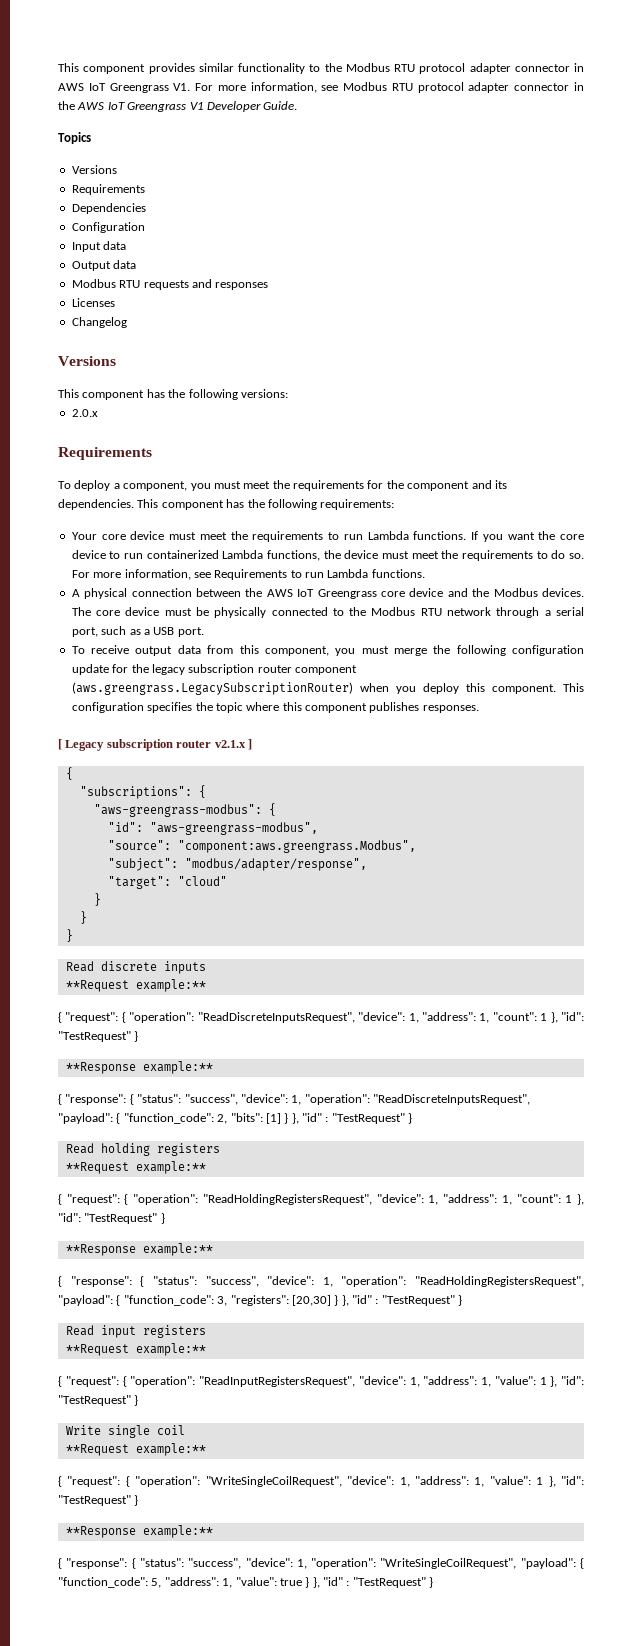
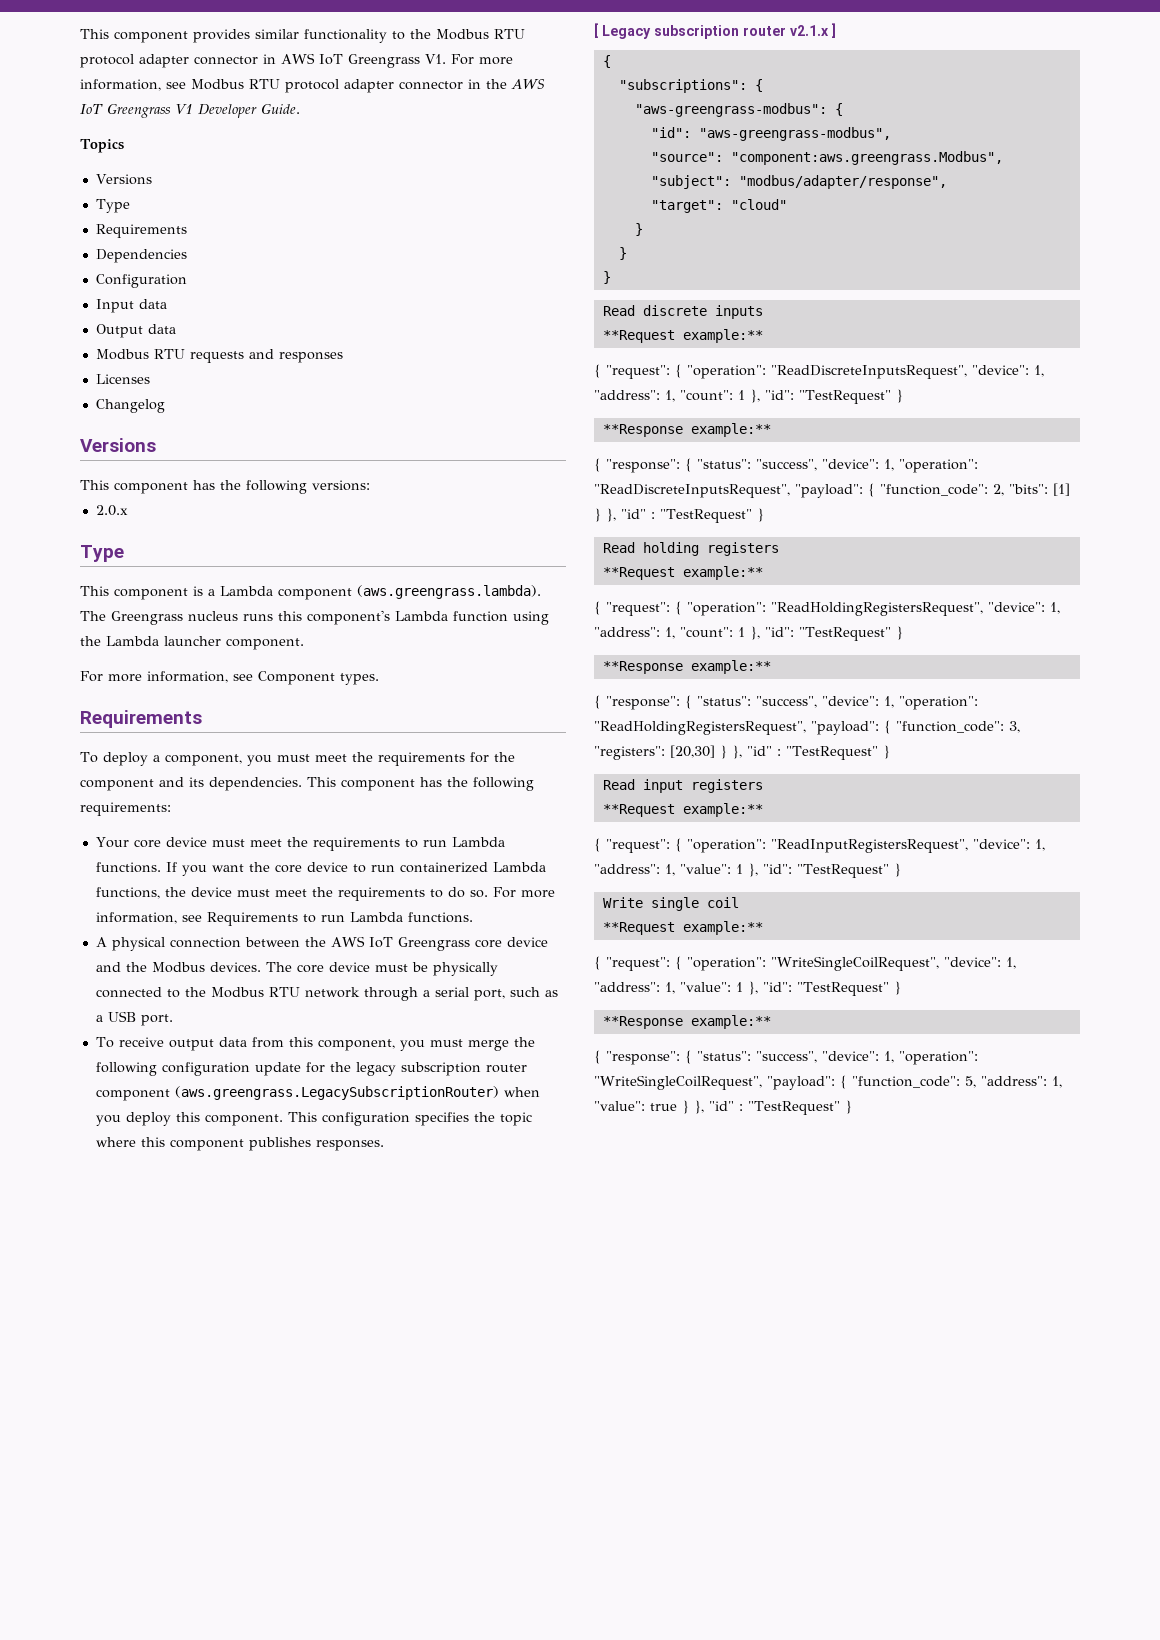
  Topics
  Versions
+ Type
  2.0.x
+ Type
+ This component is a Lambda component (aws.greengrass.lambda). The Greengrass nucleus runs this component's Lambda function using the Lambda launcher component.
+ For more information, see Component types.

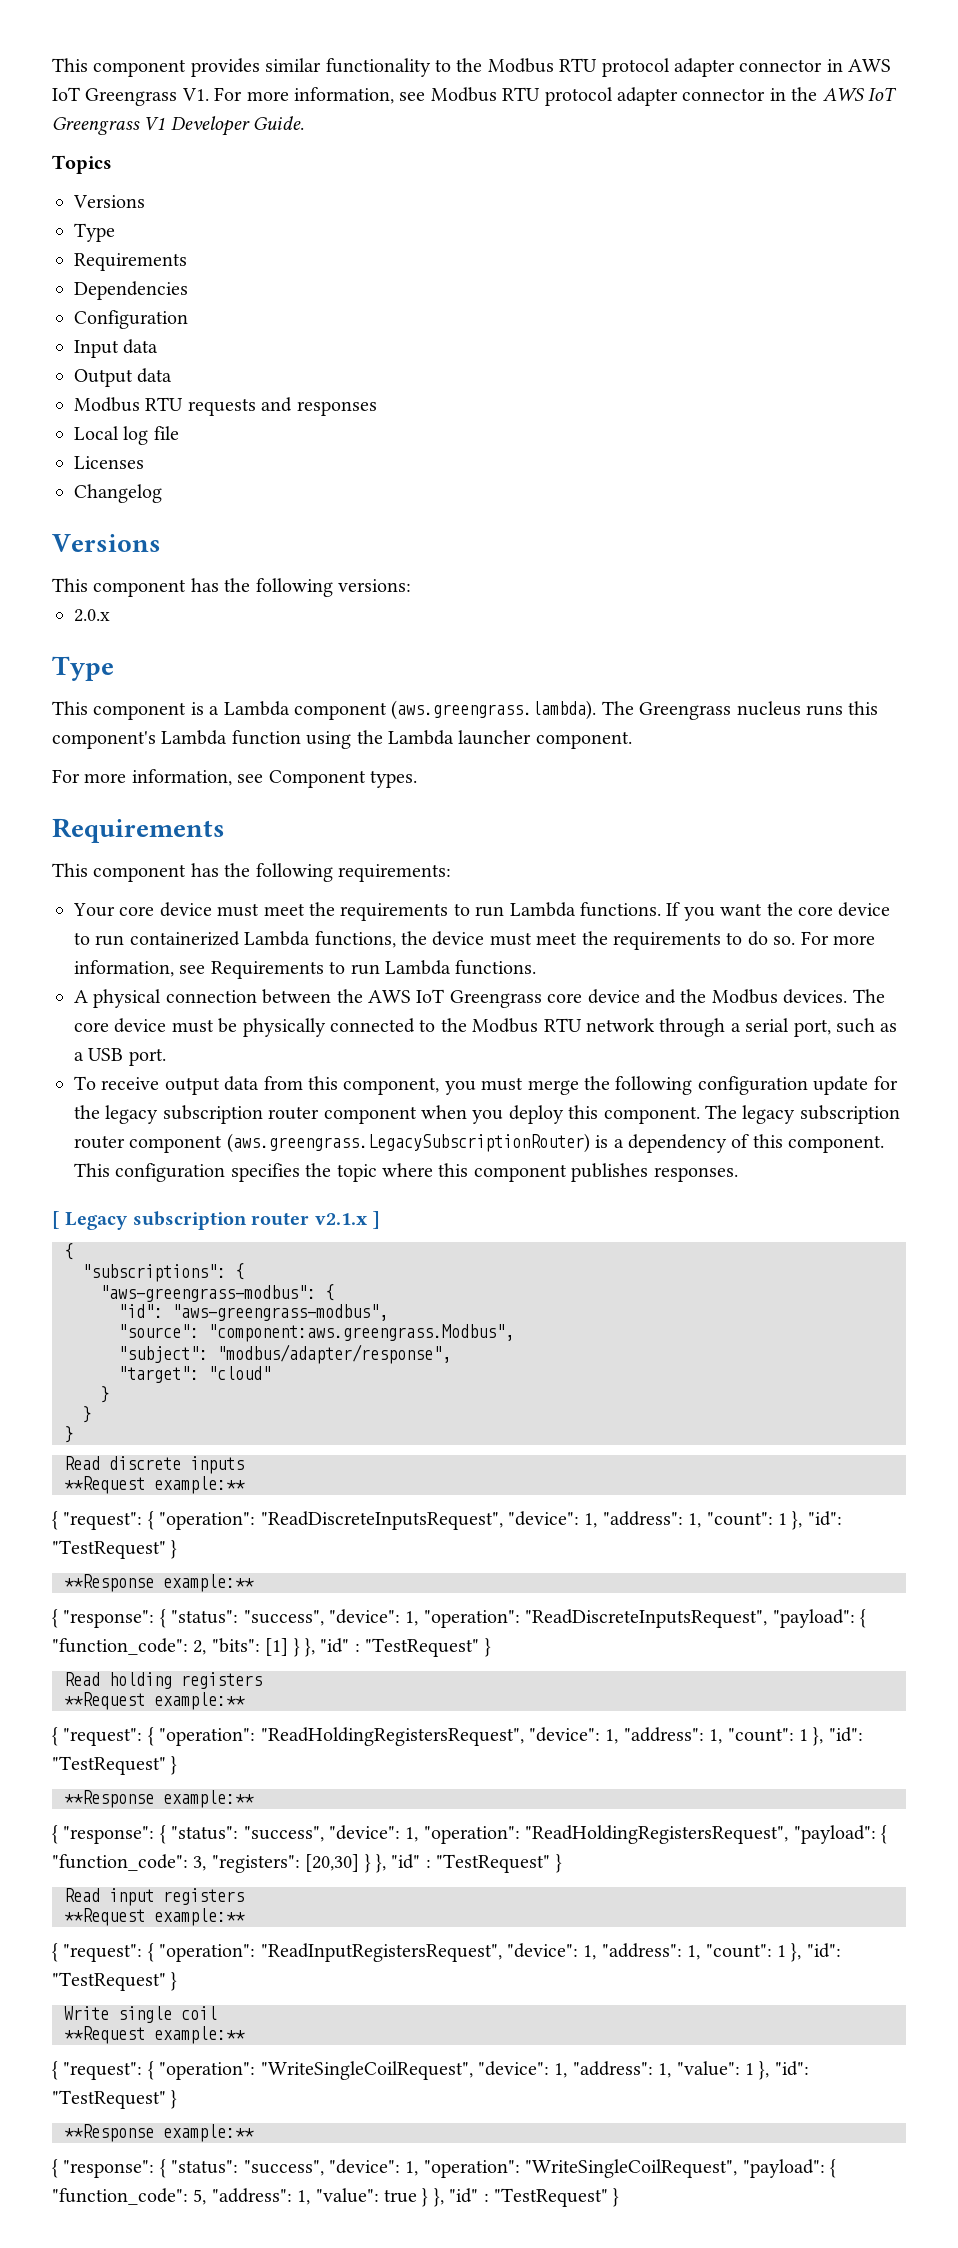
+ Local log file
- To deploy a component, you must meet the requirements for the component and its dependencies.
- To receive output data from this component, you must merge the following configuration update for the legacy subscription router component (aws.greengrass.LegacySubscriptionRouter) when you deploy this component.
+ To receive output data from this component, you must merge the following configuration update for the legacy subscription router component when you deploy this component.
+ The legacy subscription router component (aws.greengrass.LegacySubscriptionRouter) is a dependency of this component.
- { "request": { "operation": "ReadInputRegistersRequest", "device": 1, "address": 1, "value": 1 }, "id": "TestRequest" }
+ { "request": { "operation": "ReadInputRegistersRequest", "device": 1, "address": 1, "count": 1 }, "id": "TestRequest" }

